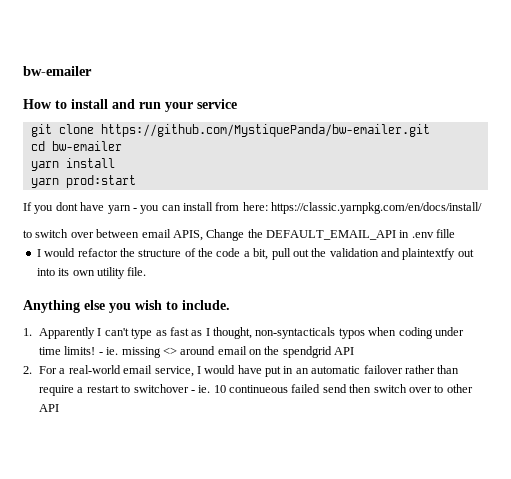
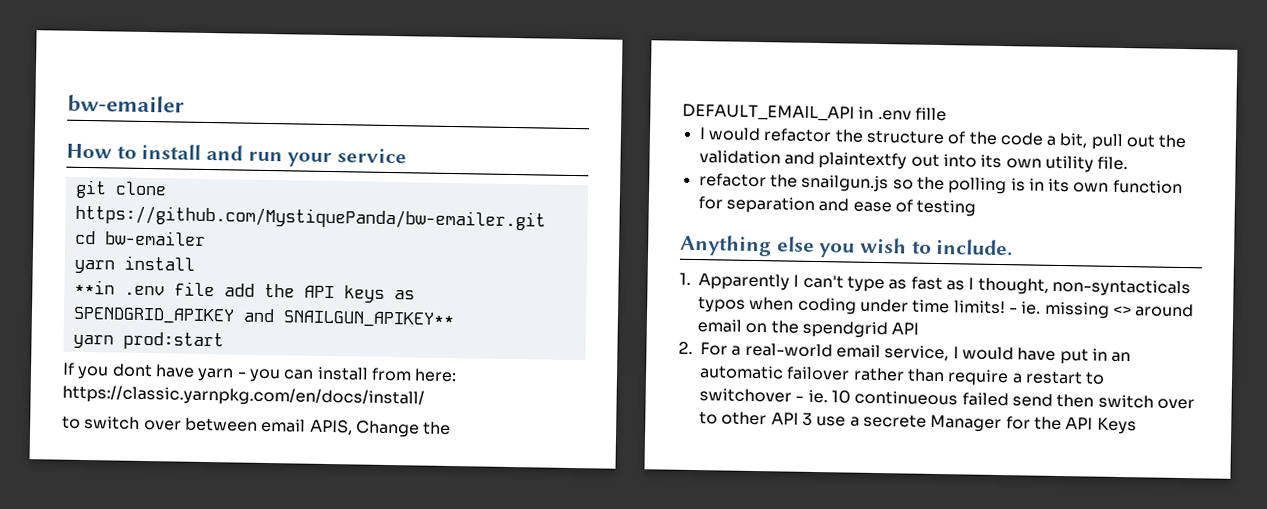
+ **in .env file add the API keys as SPENDGRID_APIKEY and SNAILGUN_APIKEY**
+ refactor the snailgun.js so the polling is in its own function for separation and ease of testing
- 2. For a real-world email service, I would have put in an automatic failover rather than require a restart to switchover - ie. 10 continueous failed send then switch over to other API
+ 2. For a real-world email service, I would have put in an automatic failover rather than require a restart to switchover - ie. 10 continueous failed send then switch over to other API 3 use a secrete Manager for the API Keys

